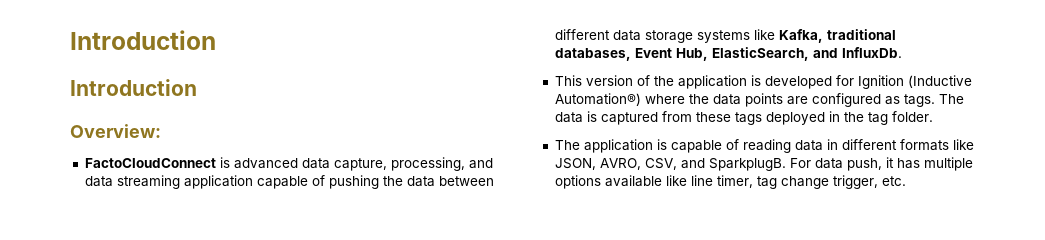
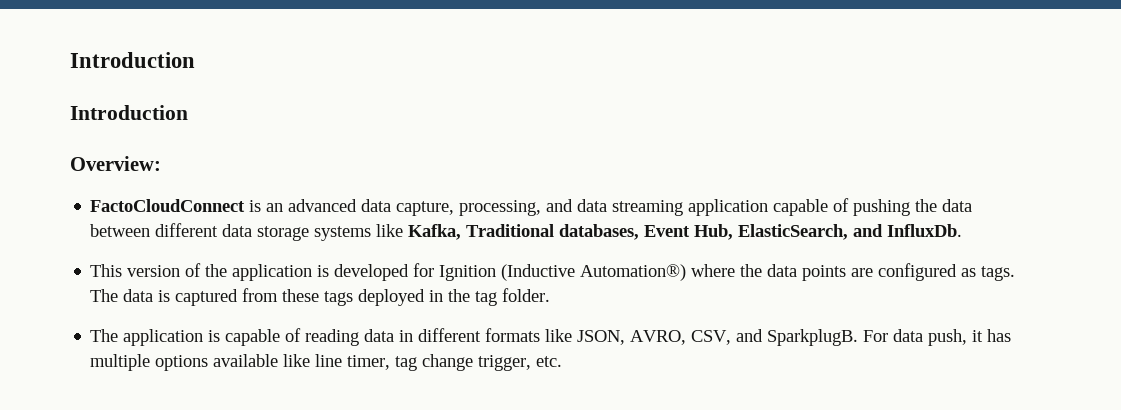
- FactoCloudConnect is advanced data capture, processing, and data streaming application capable of pushing the data between different data storage systems like Kafka, traditional databases, Event Hub, ElasticSearch, and InfluxDb.
+ FactoCloudConnect is an advanced data capture, processing, and data streaming application capable of pushing the data between different data storage systems like Kafka, Traditional databases, Event Hub, ElasticSearch, and InfluxDb.

